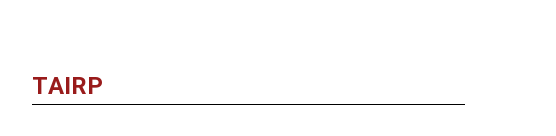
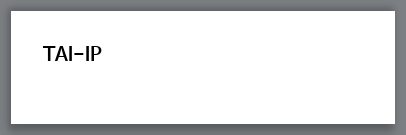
- TAIRP
+ TAI-IP

